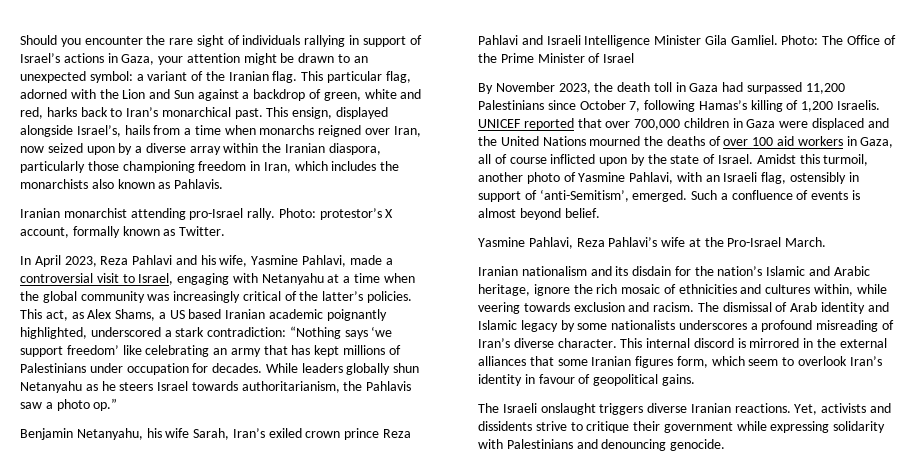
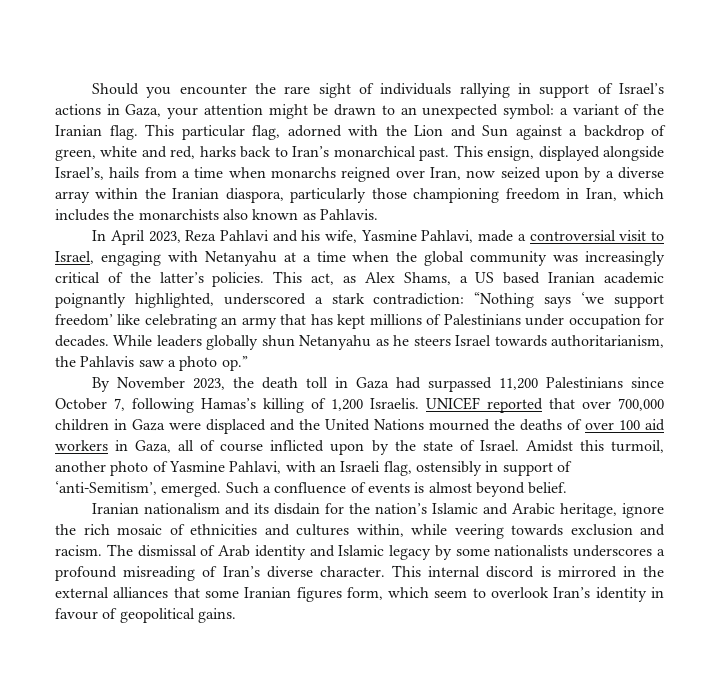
- Iranian monarchist attending pro-Israel rally. Photo: protestor’s X account, formally known as Twitter.
- Benjamin Netanyahu, his wife Sarah, Iran’s exiled crown prince Reza Pahlavi and Israeli Intelligence Minister Gila Gamliel. Photo: The Office of the Prime Minister of Israel
- Yasmine Pahlavi, Reza Pahlavi’s wife at the Pro-Israel March.
- The Israeli onslaught triggers diverse Iranian reactions. Yet, activists and dissidents strive to critique their government while expressing solidarity with Palestinians and denouncing genocide.

